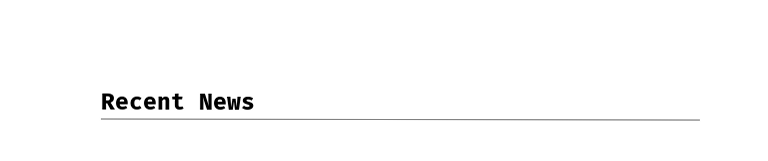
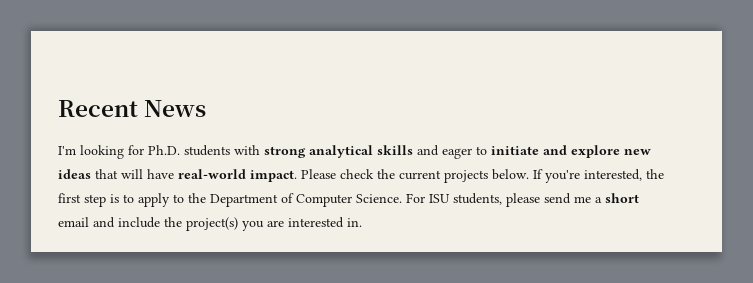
+ I'm looking for Ph.D. students with strong analytical skills and eager to initiate and explore new ideas that will have real-world impact. Please check the current projects below. If you're interested, the first step is to apply to the Department of Computer Science. For ISU students, please send me a short email and include the project(s) you are interested in.

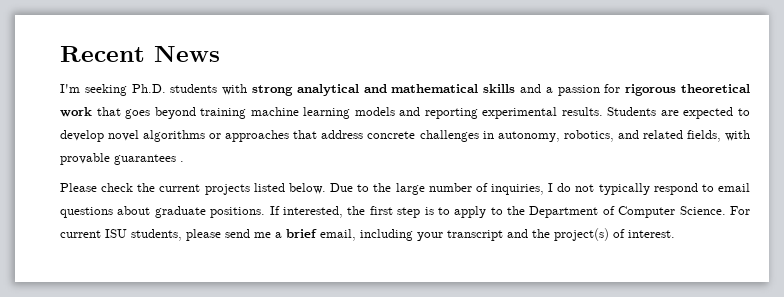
- I'm looking for Ph.D. students with strong analytical skills and eager to initiate and explore new ideas that will have real-world impact. Please check the current projects below. If you're interested, the first step is to apply to the Department of Computer Science.
+ I'm seeking Ph.D. students with strong analytical and mathematical skills and a passion for rigorous theoretical work that goes beyond training machine learning models and reporting experimental results. Students are expected to develop novel algorithms or approaches that address concrete challenges in autonomy, robotics, and related fields, with provable guarantees .
+ Please check the current projects listed below. Due to the large number of inquiries, I do not typically respond to email questions about graduate positions. If interested, the first step is to apply to the Department of Computer Science.
- For ISU students, please send me a short email and include the project(s) you are interested in.
+ For current ISU students, please send me a brief email, including your transcript and the project(s) of interest.

